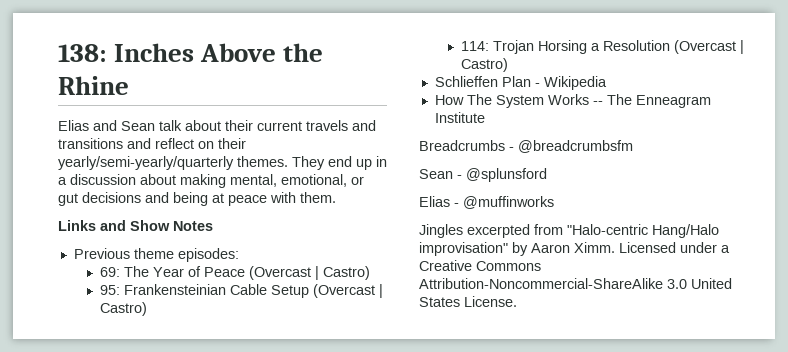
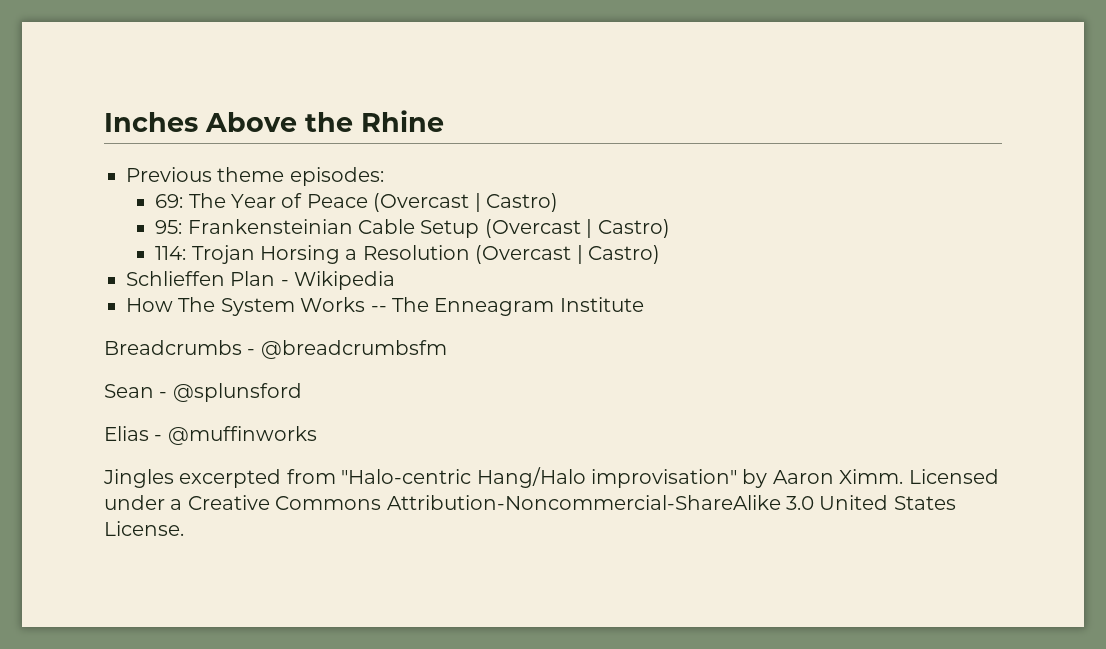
- 138: Inches Above the Rhine
+ Inches Above the Rhine
- Elias and Sean talk about their current travels and transitions and reflect on their yearly/semi-yearly/quarterly themes. They end up in a discussion about making mental, emotional, or gut decisions and being at peace with them.
- Links and Show Notes

